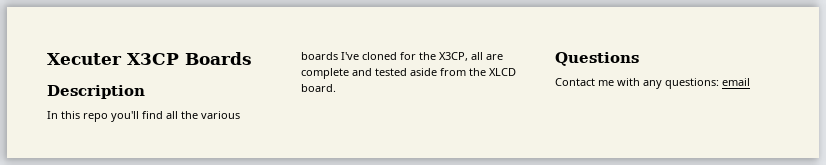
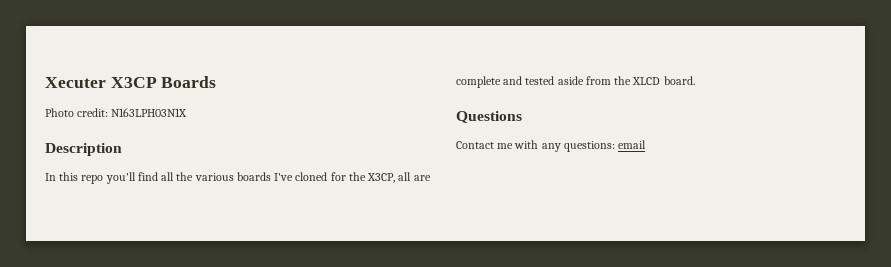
+ Photo credit: N163LPH03N1X

